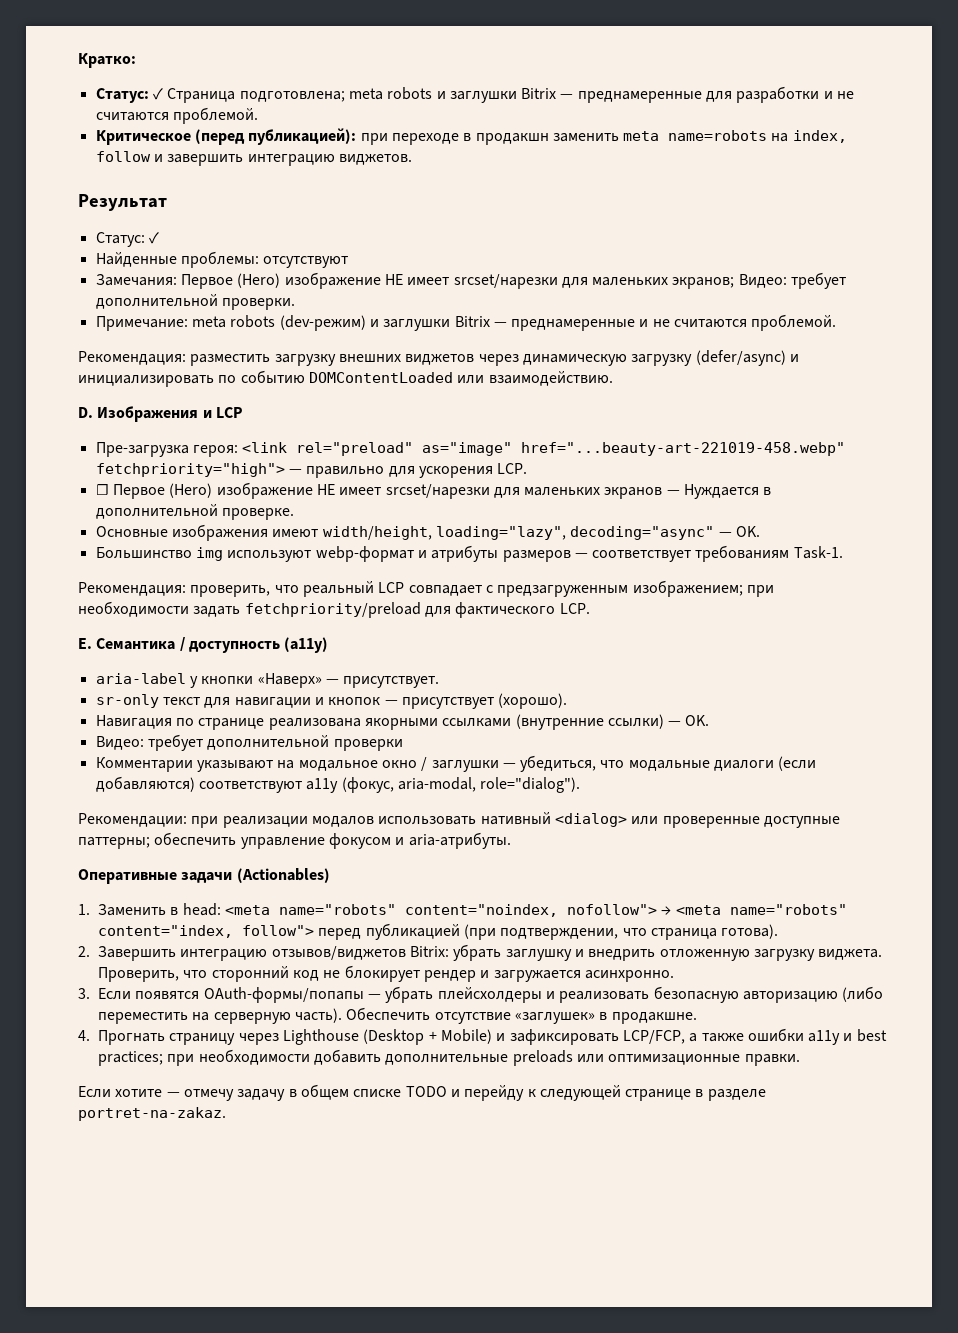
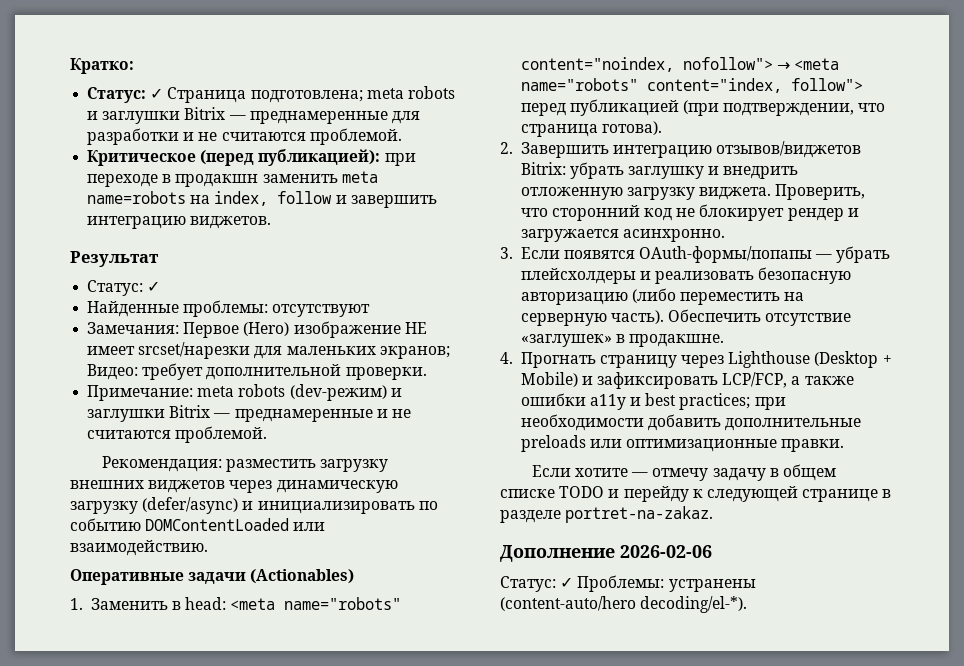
- D. Изображения и LCP
- Пре‑загрузка героя: <link rel="preload" as="image" href="...beauty-art-221019-458.webp" fetchpriority="high"> — правильно для ускорения LCP.
- ☐ Первое (Hero) изображение НЕ имеет srcset/нарезки для маленьких экранов — Нуждается в дополнительной проверке.
- Основные изображения имеют width/height, loading="lazy", decoding="async" — OK.
- Большинство img используют webp-формат и атрибуты размеров — соответствует требованиям Task-1.
- Рекомендация: проверить, что реальный LCP совпадает с предзагруженным изображением; при необходимости задать fetchpriority/preload для фактического LCP.
- E. Семантика / доступность (a11y)
- aria-label у кнопки «Наверх» — присутствует.
- sr-only текст для навигации и кнопок — присутствует (хорошо).
- Навигация по странице реализована якорными ссылками (внутренние ссылки) — OK.
- Видео: требует дополнительной проверки
- Комментарии указывают на модальное окно / заглушки — убедиться, что модальные диалоги (если добавляются) соответствуют a11y (фокус, aria-modal, role="dialog").
- Рекомендации: при реализации модалов использовать нативный <dialog> или проверенные доступные паттерны; обеспечить управление фокусом и aria-атрибуты.
+ Дополнение 2026-02-06
+ Статус: ✓ Проблемы: устранены (content-auto/hero decoding/el-*).

